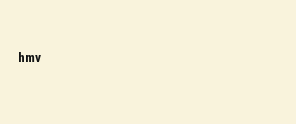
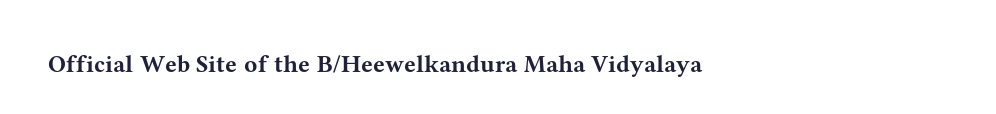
- hmv
+ Official Web Site of the B/Heewelkandura Maha Vidyalaya

